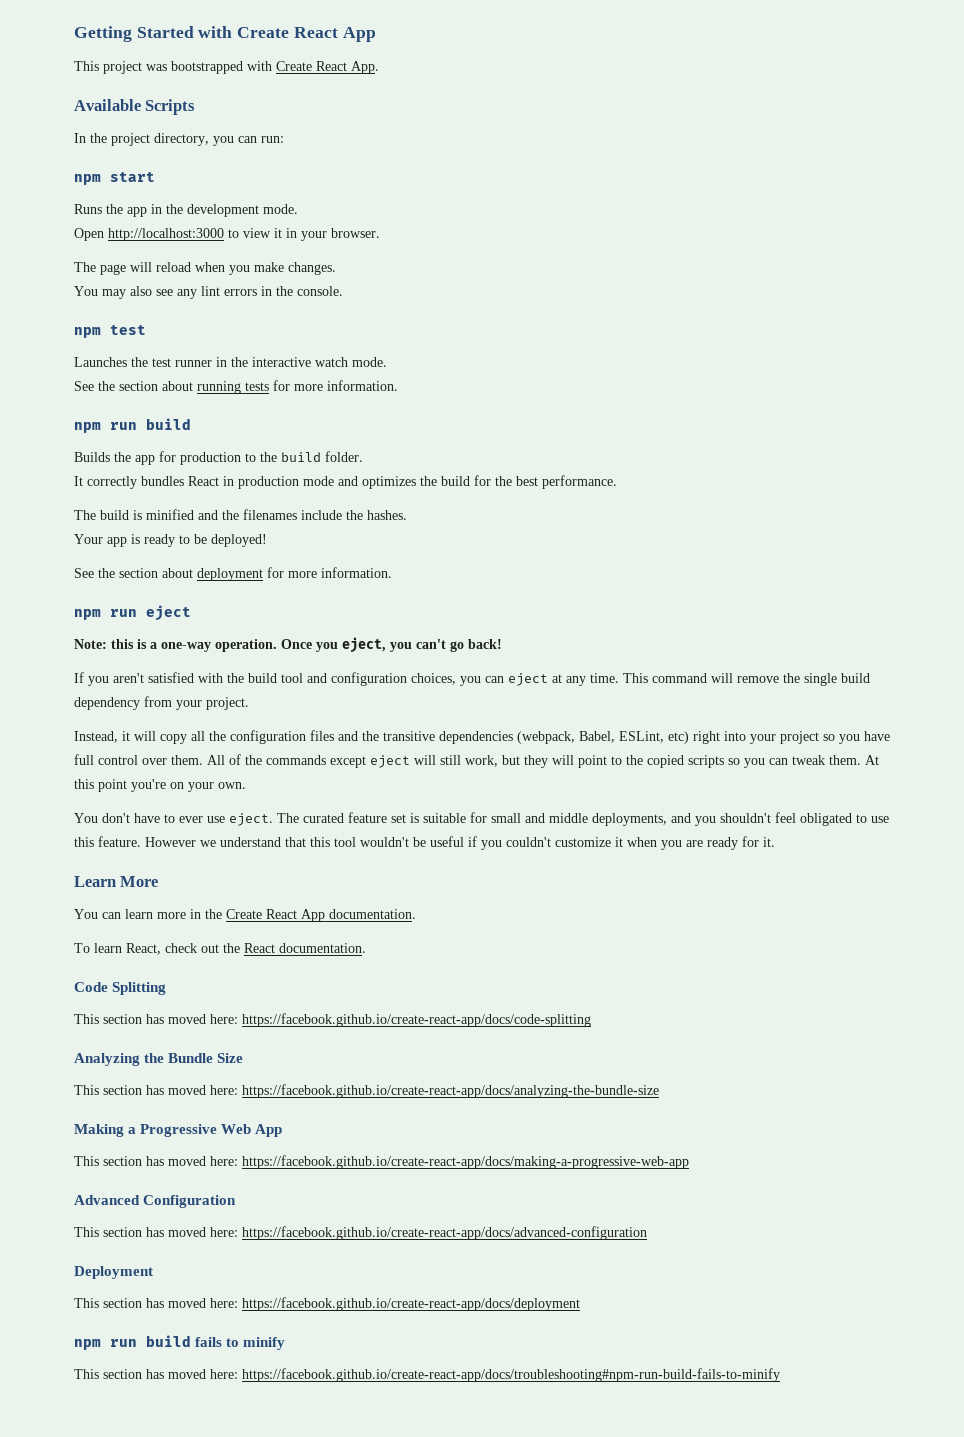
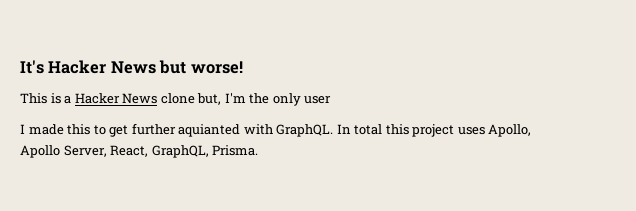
- Getting Started with Create React App
- This project was bootstrapped with Create React App.
- Available Scripts
- In the project directory, you can run:
- npm start
- Runs the app in the development mode.
- Open http://localhost:3000 to view it in your browser.
- The page will reload when you make changes.
- You may also see any lint errors in the console.
- npm test
- Launches the test runner in the interactive watch mode.
- See the section about running tests for more information.
- npm run build
- Builds the app for production to the build folder.
- It correctly bundles React in production mode and optimizes the build for the best performance.
- The build is minified and the filenames include the hashes.
- Your app is ready to be deployed!
- See the section about deployment for more information.
- npm run eject
- Note: this is a one-way operation. Once you eject, you can't go back!
- If you aren't satisfied with the build tool and configuration choices, you can eject at any time. This command will remove the single build dependency from your project.
- Instead, it will copy all the configuration files and the transitive dependencies (webpack, Babel, ESLint, etc) right into your project so you have full control over them. All of the commands except eject will still work, but they will point to the copied scripts so you can tweak them. At this point you're on your own.
- You don't have to ever use eject. The curated feature set is suitable for small and middle deployments, and you shouldn't feel obligated to use this feature. However we understand that this tool wouldn't be useful if you couldn't customize it when you are ready for it.
- Learn More
- You can learn more in the Create React App documentation.
- To learn React, check out the React documentation.
- Code Splitting
- This section has moved here: https://facebook.github.io/create-react-app/docs/code-splitting
- Analyzing the Bundle Size
- This section has moved here: https://facebook.github.io/create-react-app/docs/analyzing-the-bundle-size
- Making a Progressive Web App
- This section has moved here: https://facebook.github.io/create-react-app/docs/making-a-progressive-web-app
- Advanced Configuration
- This section has moved here: https://facebook.github.io/create-react-app/docs/advanced-configuration
- Deployment
- This section has moved here: https://facebook.github.io/create-react-app/docs/deployment
- npm run build fails to minify
- This section has moved here: https://facebook.github.io/create-react-app/docs/troubleshooting#npm-run-build-fails-to-minify
+ It's Hacker News but worse!
+ This is a Hacker News clone but, I'm the only user
+ I made this to get further aquianted with GraphQL. In total this project uses Apollo, Apollo Server, React, GraphQL, Prisma.

